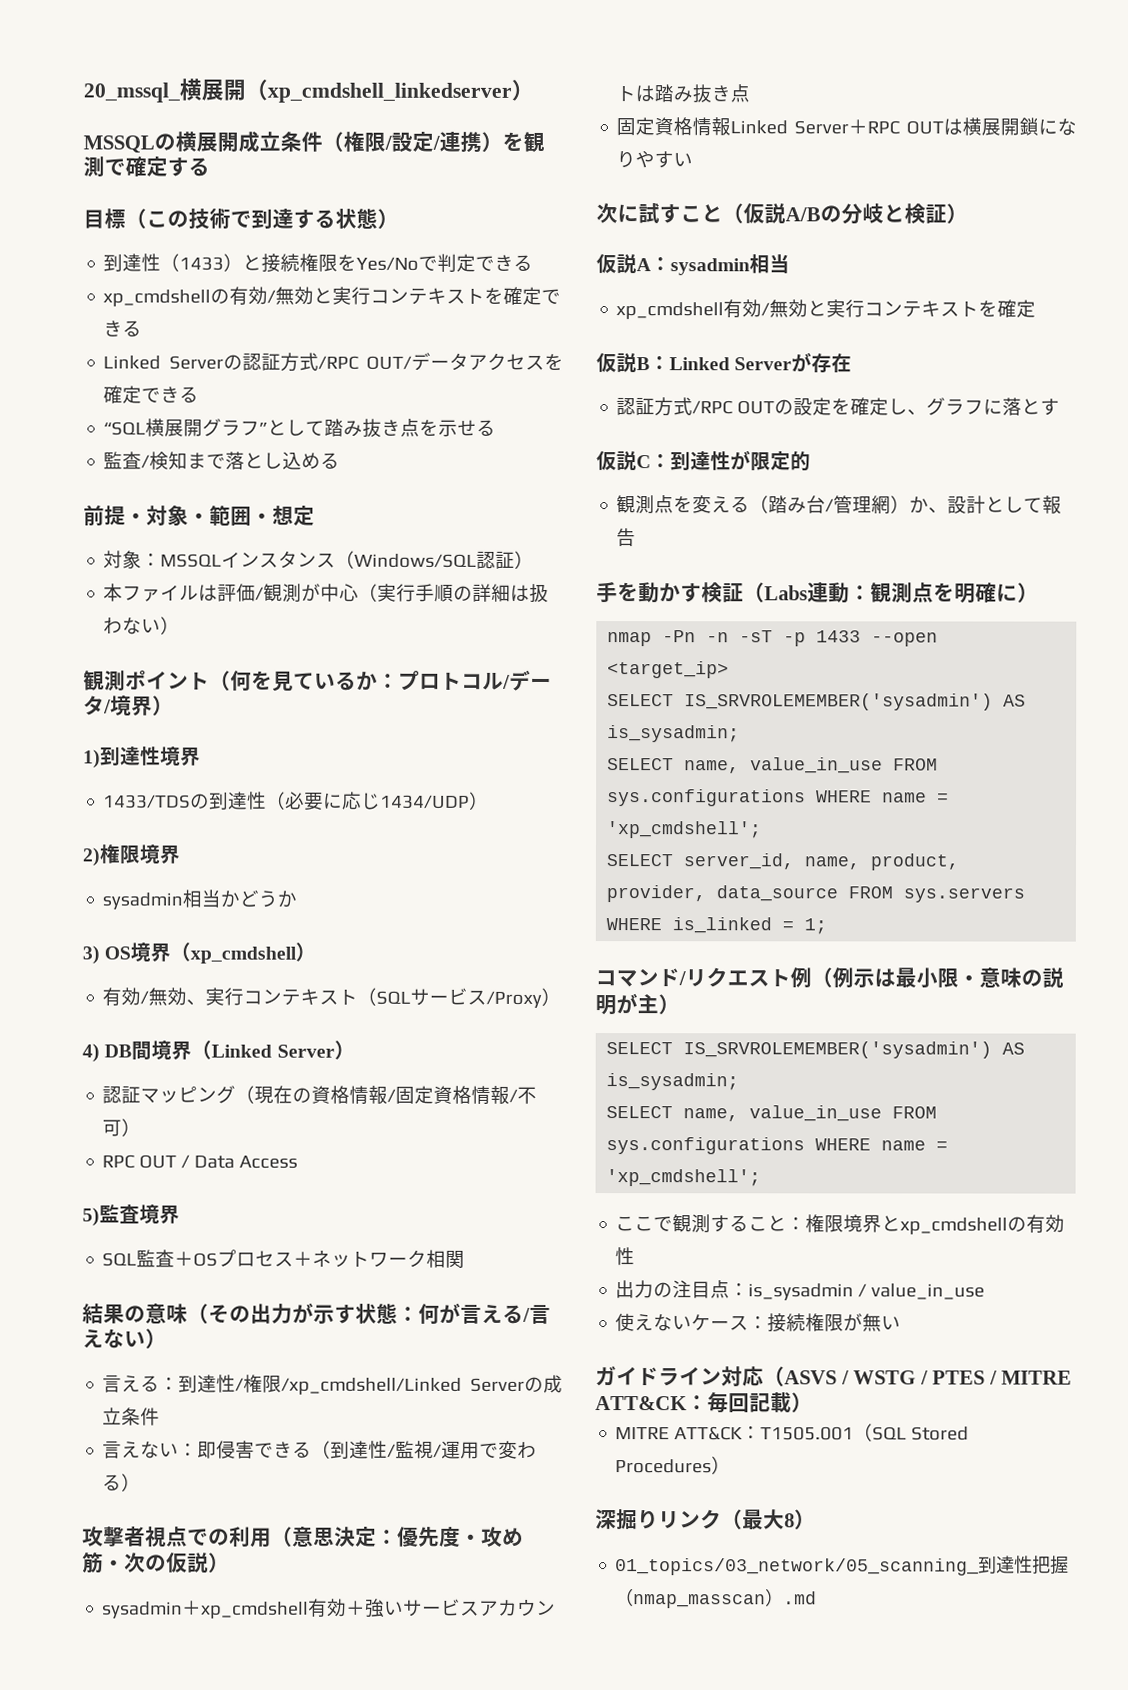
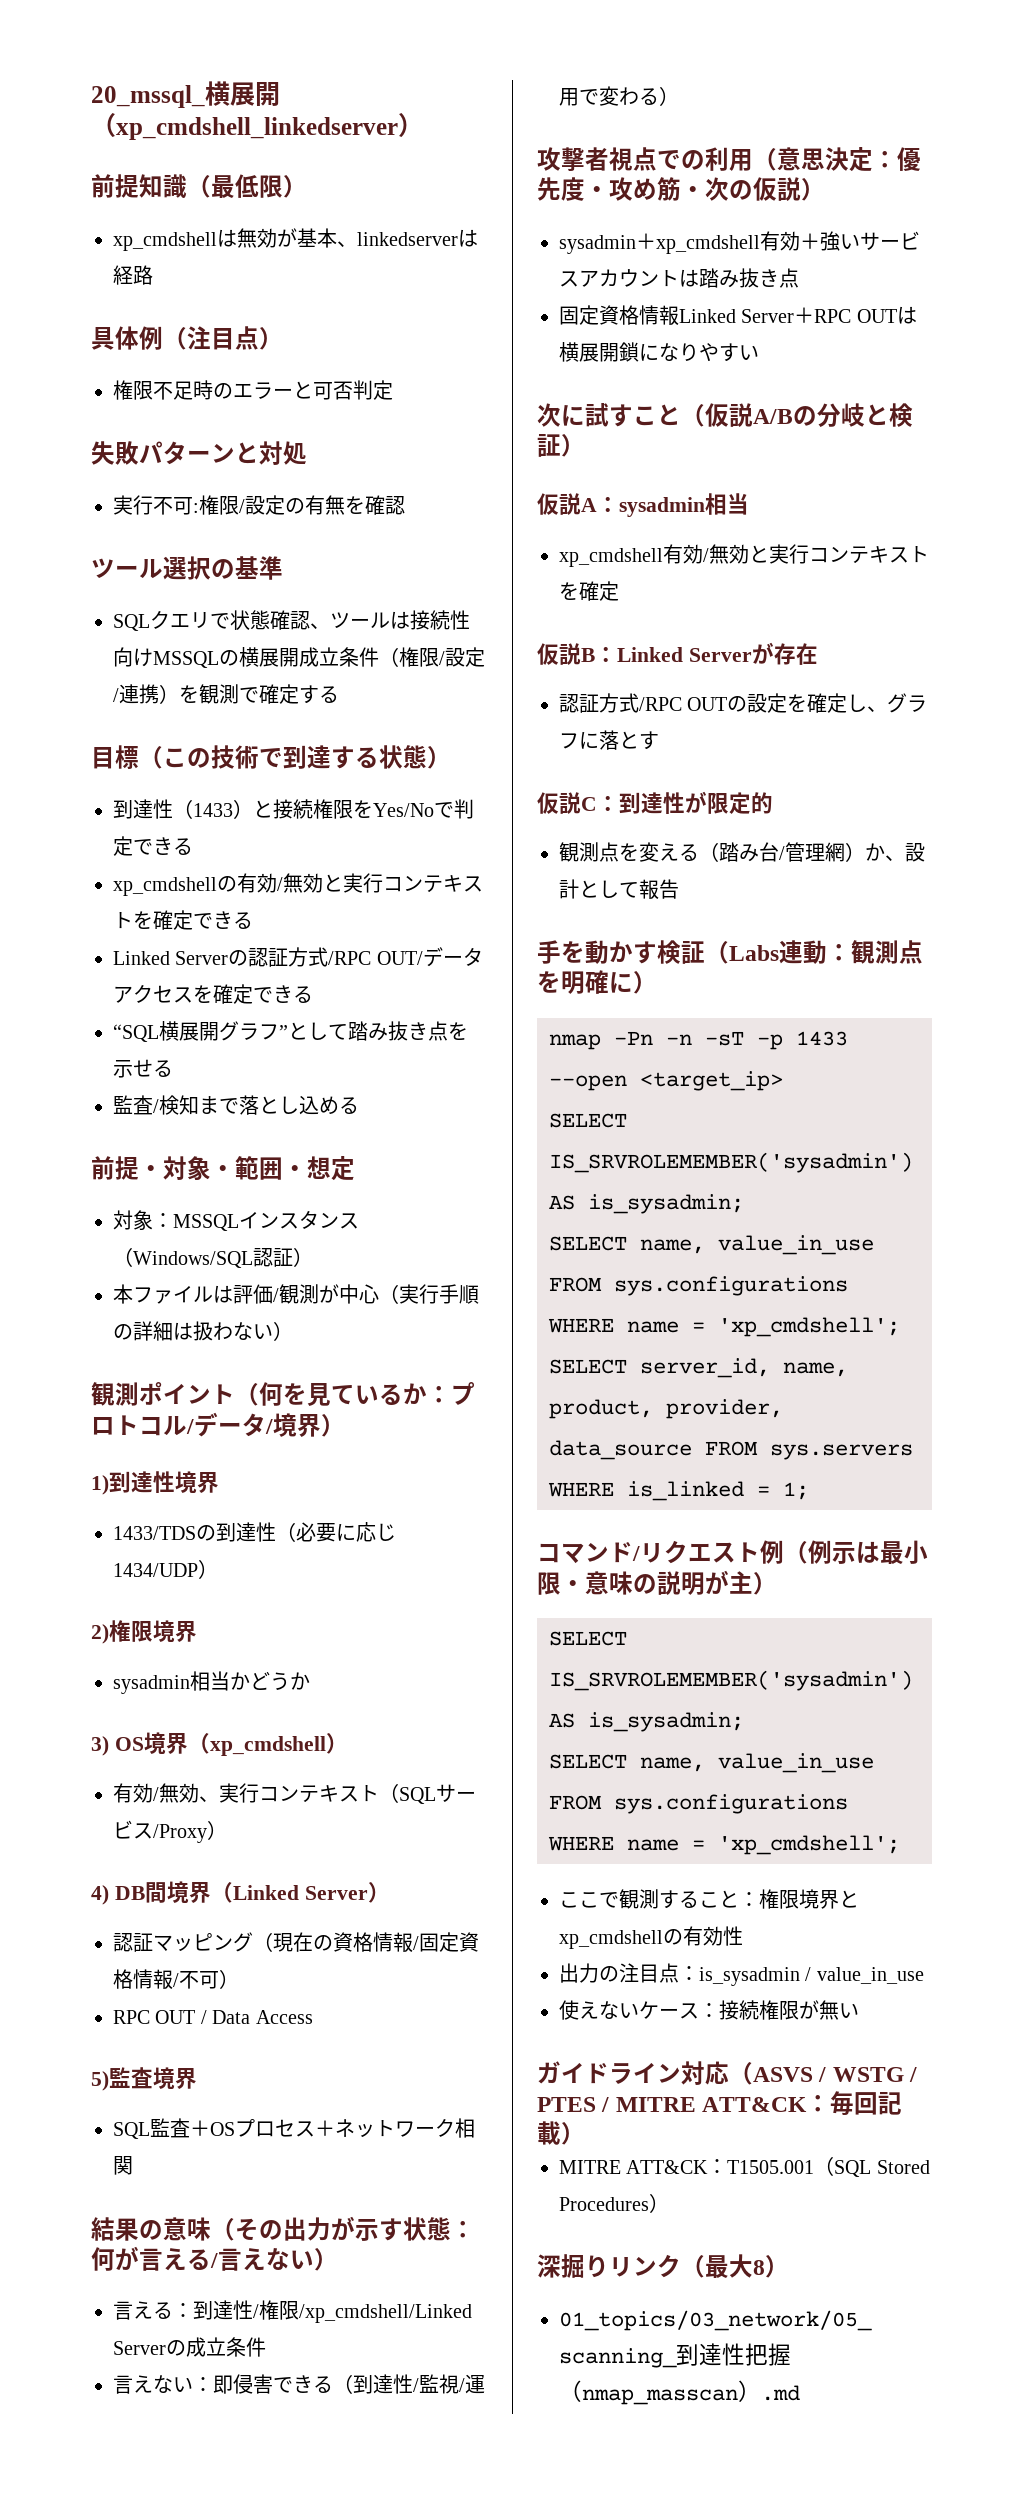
- MSSQLの横展開成立条件（権限/設定/連携）を観測で確定する
+ 前提知識（最低限）
+ xp_cmdshellは無効が基本、linkedserverは経路
+ 具体例（注目点）
+ 権限不足時のエラーと可否判定
+ 失敗パターンと対処
+ 実行不可:権限/設定の有無を確認
+ ツール選択の基準
+ SQLクエリで状態確認、ツールは接続性向けMSSQLの横展開成立条件（権限/設定/連携）を観測で確定する

